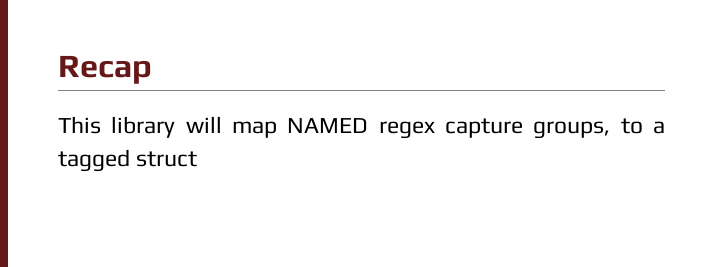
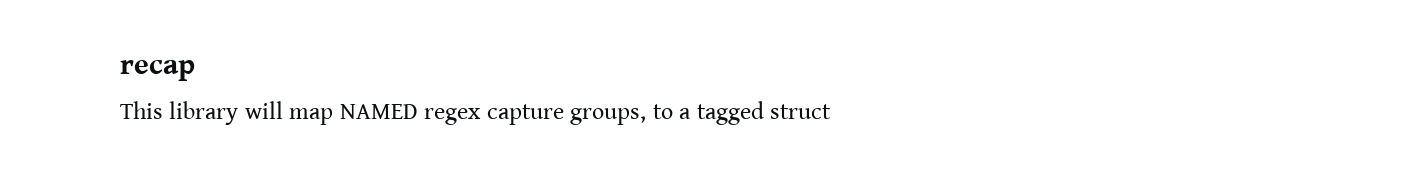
- Recap
+ recap

